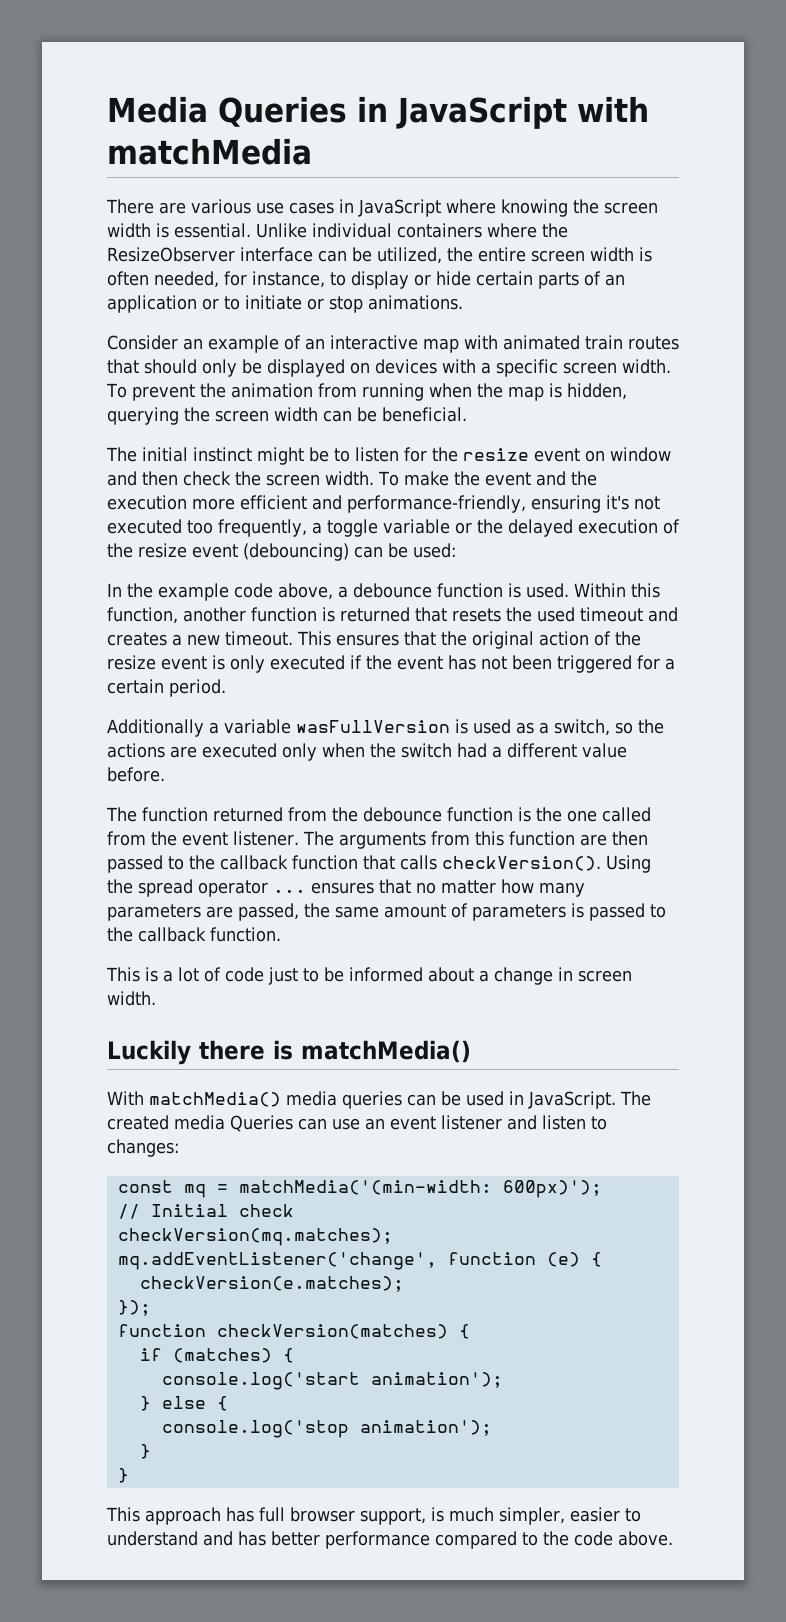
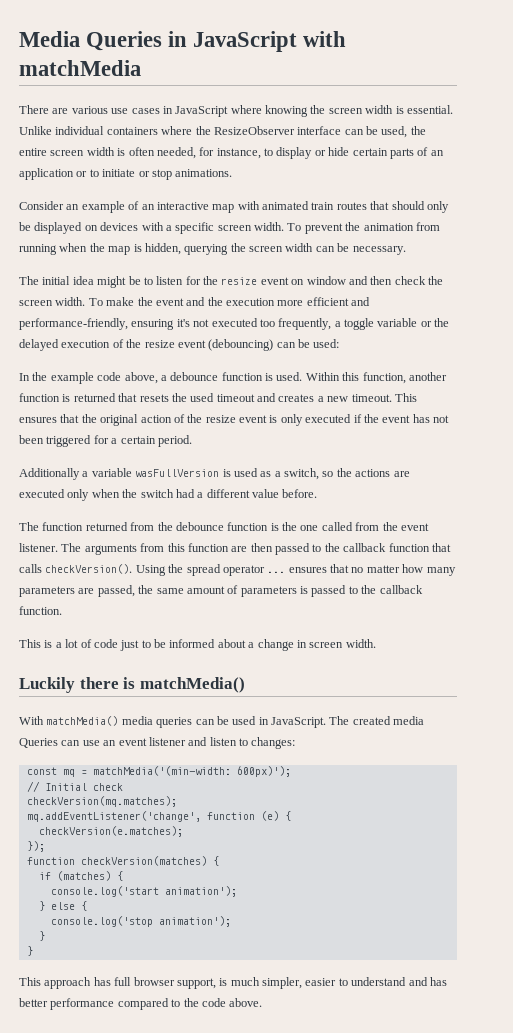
- Unlike individual containers where the ResizeObserver interface can be utilized, the entire screen width is often needed, for instance, to display or hide certain parts of an application or to initiate or stop animations.
+ Unlike individual containers where the ResizeObserver interface can be used, the entire screen width is often needed, for instance, to display or hide certain parts of an application or to initiate or stop animations.
- To prevent the animation from running when the map is hidden, querying the screen width can be beneficial.
+ To prevent the animation from running when the map is hidden, querying the screen width can be necessary.
- The initial instinct might be to listen for the resize event on window and then check the screen width.
+ The initial idea might be to listen for the resize event on window and then check the screen width.

